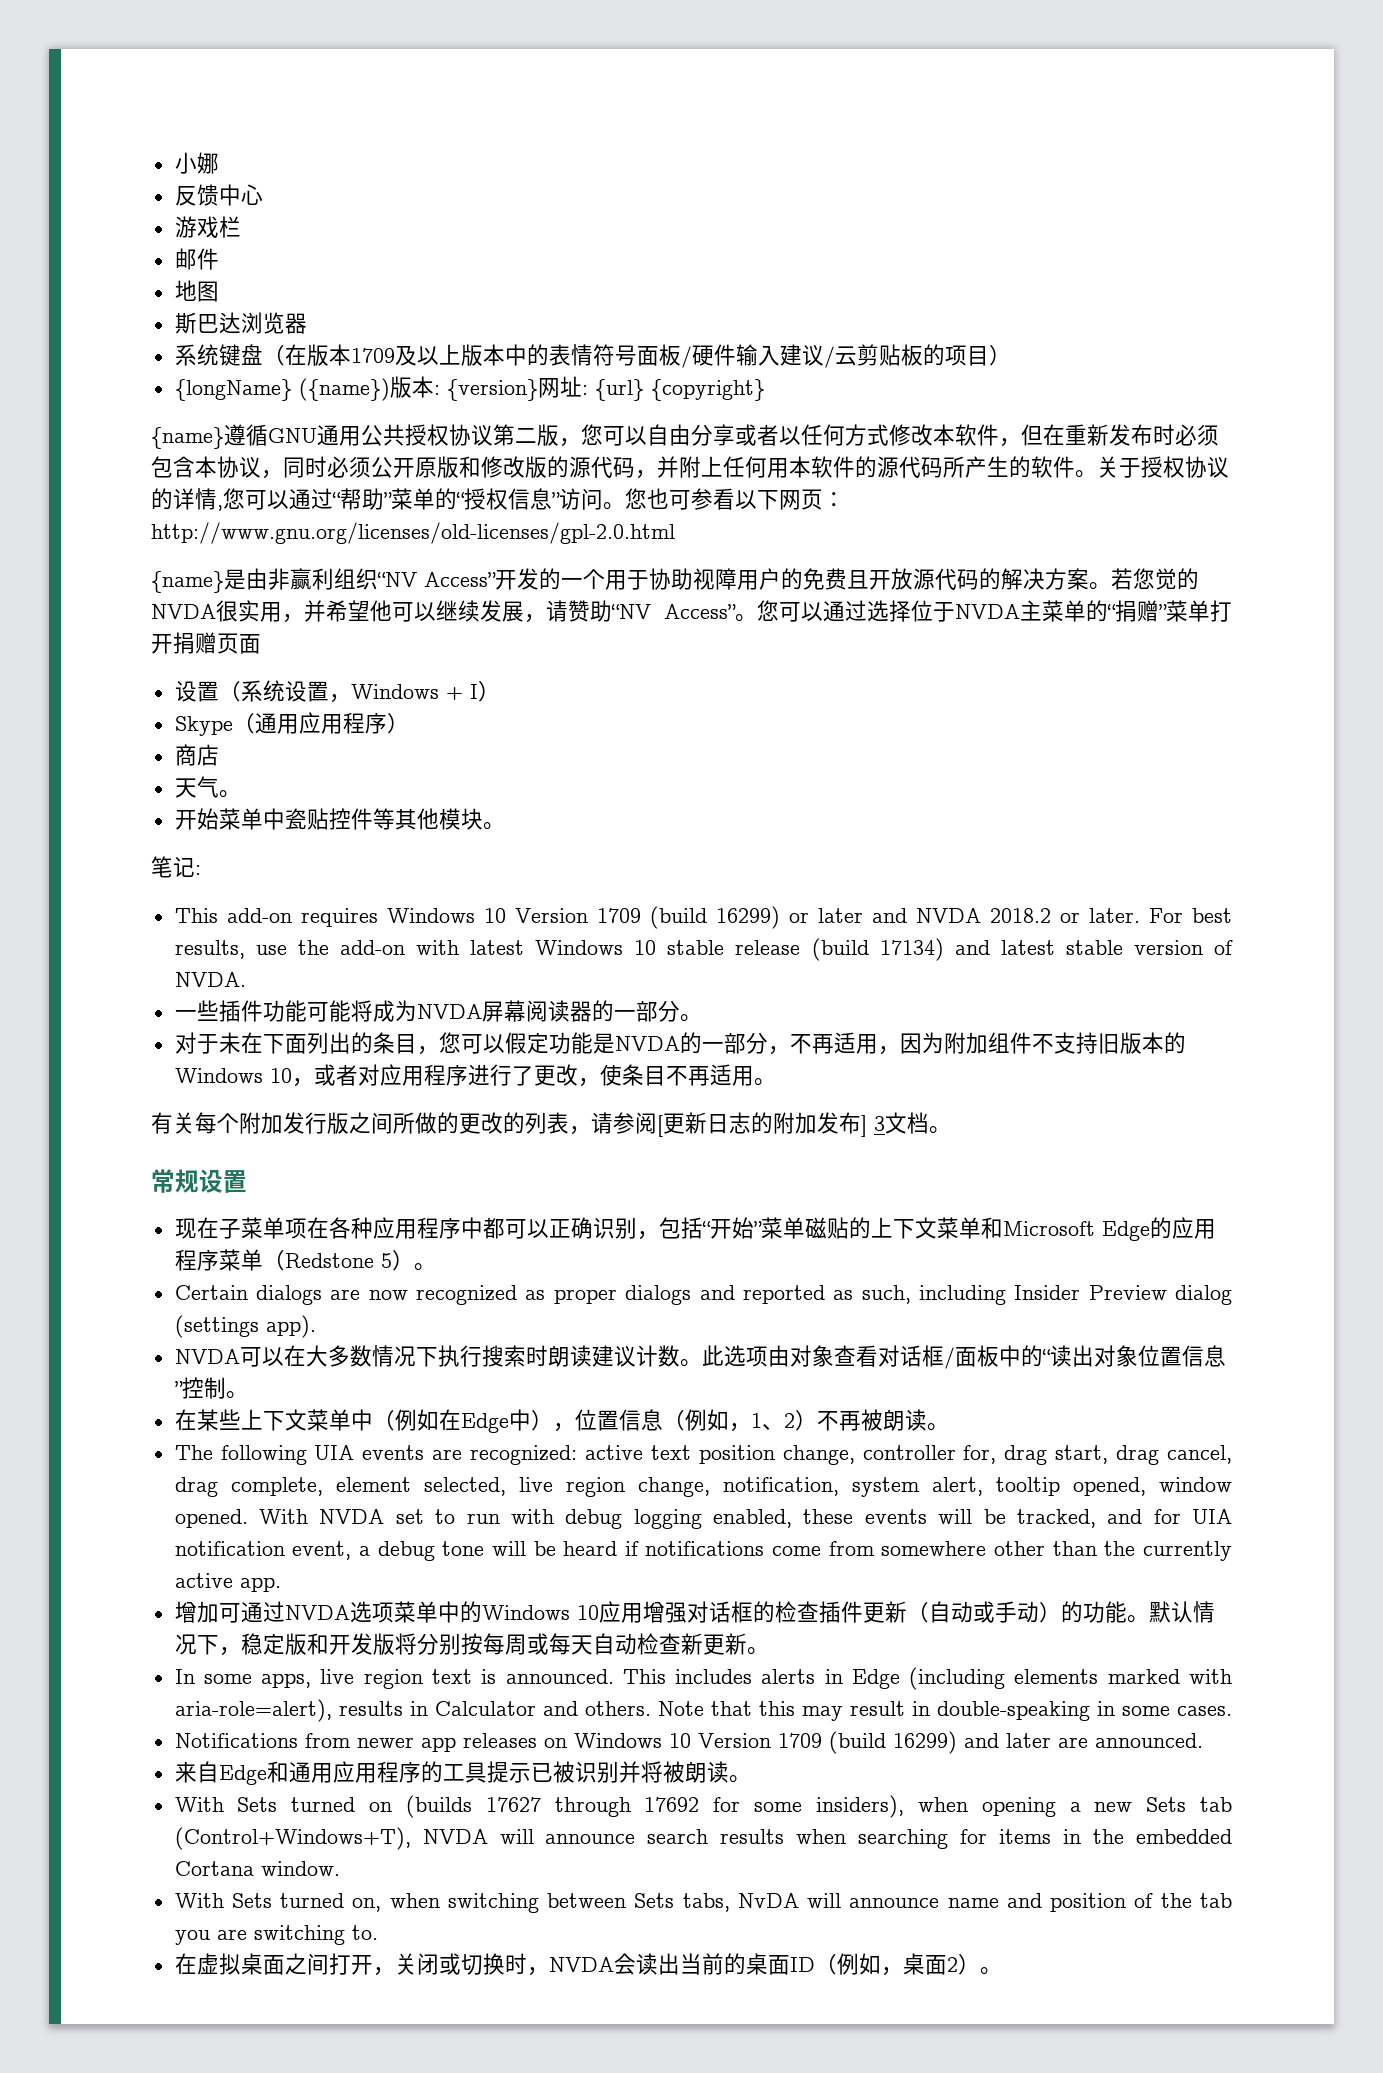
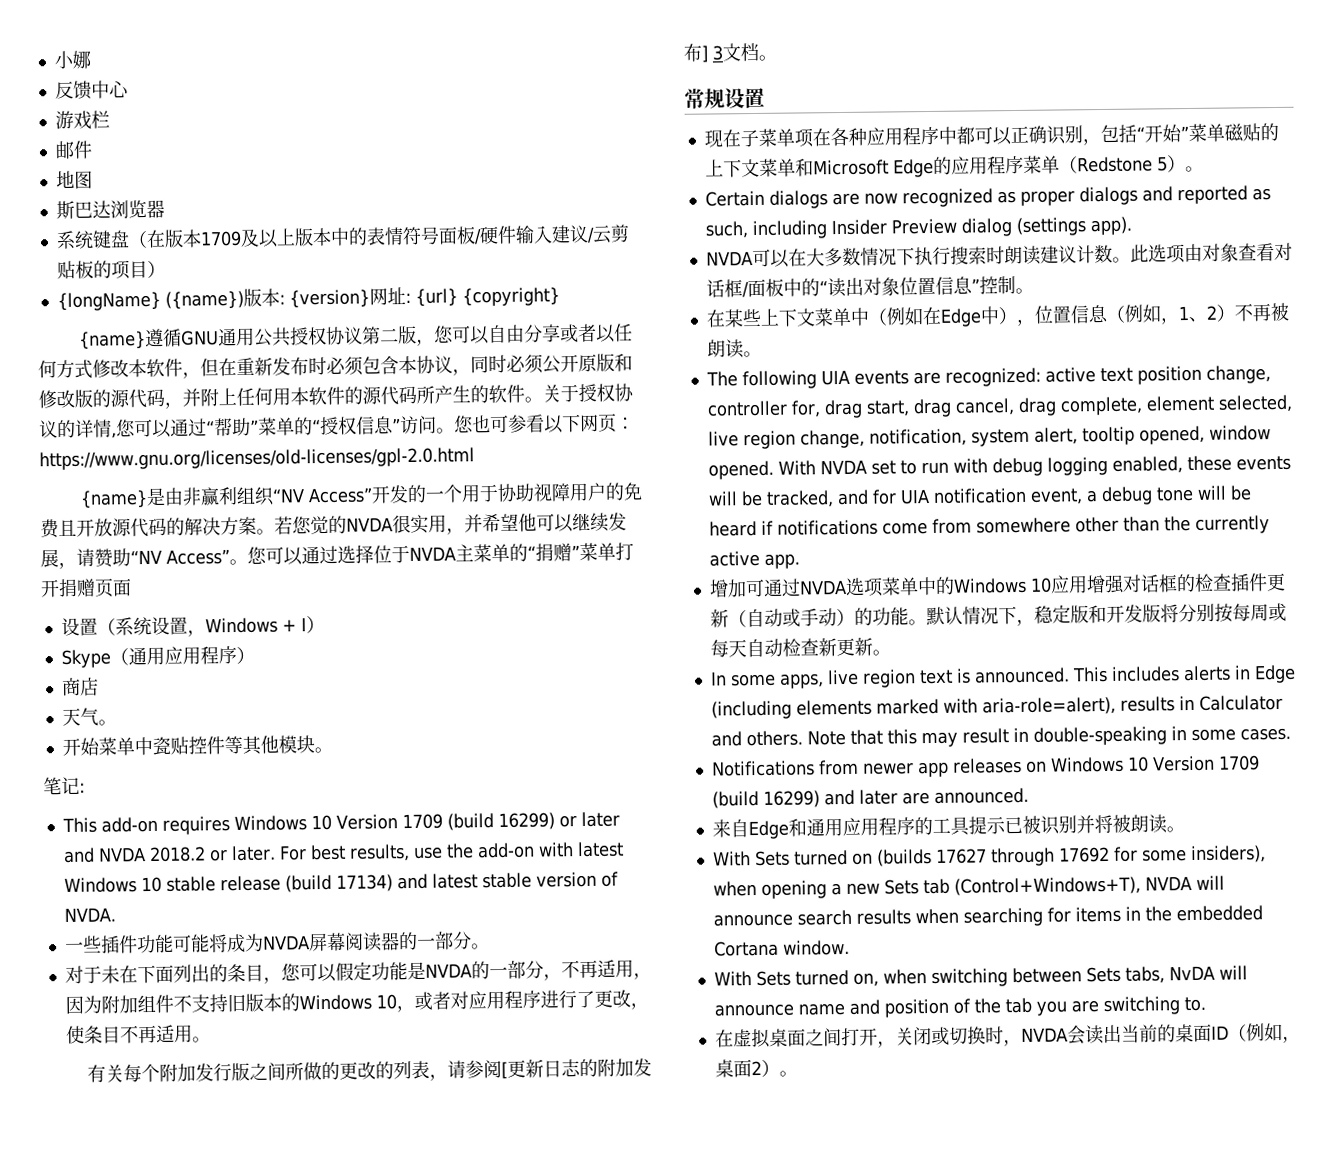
- 您也可参看以下网页：http://www.gnu.org/licenses/old-licenses/gpl-2.0.html
+ 您也可参看以下网页：https://www.gnu.org/licenses/old-licenses/gpl-2.0.html

